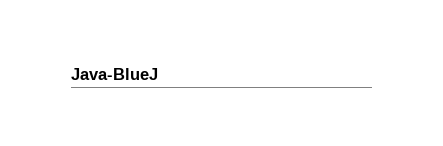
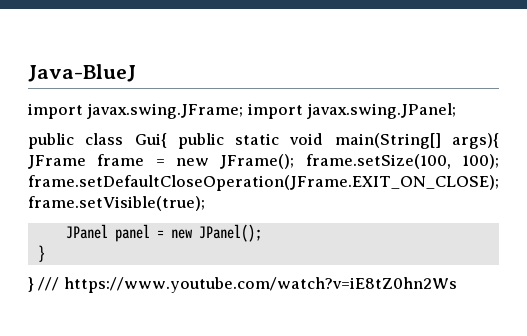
+ import javax.swing.JFrame; import javax.swing.JPanel;
+ public class Gui{ public static void main(String[] args){ JFrame frame = new JFrame(); frame.setSize(100, 100); frame.setDefaultCloseOperation(JFrame.EXIT_ON_CLOSE); frame.setVisible(true);
+ JPanel panel = new JPanel();
+ }
+ } /// https://www.youtube.com/watch?v=iE8tZ0hn2Ws

